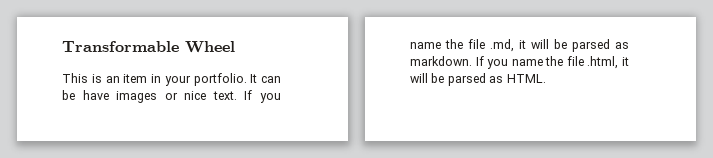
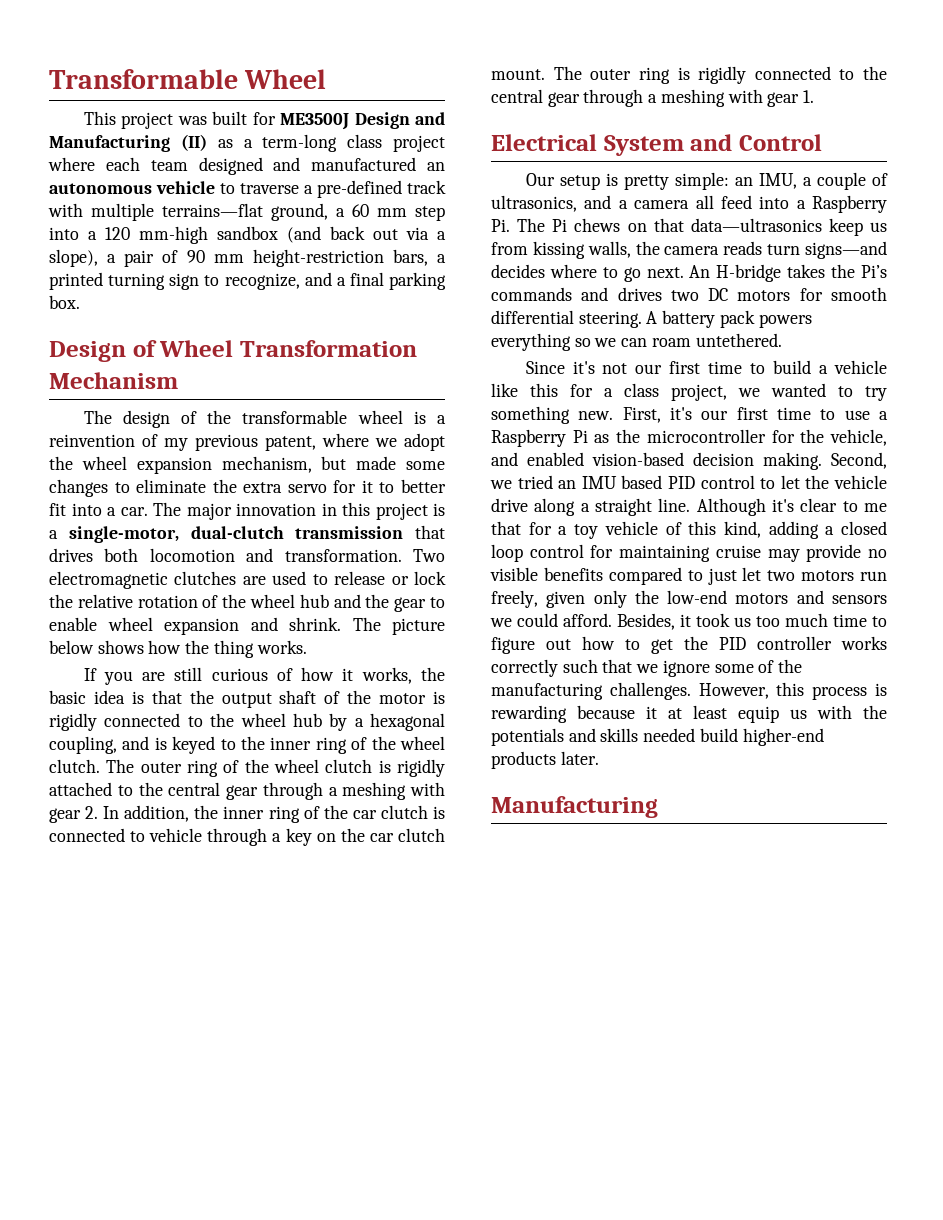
- This is an item in your portfolio. It can be have images or nice text. If you name the file .md, it will be parsed as markdown. If you name the file .html, it will be parsed as HTML.
+ This project was built for ME3500J Design and Manufacturing (II) as a term-long class project where each team designed and manufactured an autonomous vehicle to traverse a pre-defined track with multiple terrains—flat ground, a 60 mm step into a 120 mm-high sandbox (and back out via a slope), a pair of 90 mm height-restriction bars, a printed turning sign to recognize, and a final parking box.
+ Design of Wheel Transformation Mechanism
+ The design of the transformable wheel is a reinvention of my previous patent, where we adopt the wheel expansion mechanism, but made some changes to eliminate the extra servo for it to better fit into a car. The major innovation in this project is a single-motor, dual-clutch transmission that drives both locomotion and transformation. Two electromagnetic clutches are used to release or lock the relative rotation of the wheel hub and the gear to enable wheel expansion and shrink. The picture below shows how the thing works.
+ If you are still curious of how it works, the basic idea is that the output shaft of the motor is rigidly connected to the wheel hub by a hexagonal coupling, and is keyed to the inner ring of the wheel clutch. The outer ring of the wheel clutch is rigidly attached to the central gear through a meshing with gear 2. In addition, the inner ring of the car clutch is connected to vehicle through a key on the car clutch mount. The outer ring is rigidly connected to the central gear through a meshing with gear 1.
+ Electrical System and Control
+ Our setup is pretty simple: an IMU, a couple of ultrasonics, and a camera all feed into a Raspberry Pi. The Pi chews on that data—ultrasonics keep us from kissing walls, the camera reads turn signs—and decides where to go next. An H-bridge takes the Pi’s commands and drives two DC motors for smooth differential steering. A battery pack powers everything so we can roam untethered.
+ Since it's not our first time to build a vehicle like this for a class project, we wanted to try something new. First, it's our first time to use a Raspberry Pi as the microcontroller for the vehicle, and enabled vision-based decision making. Second, we tried an IMU based PID control to let the vehicle drive along a straight line. Although it's clear to me that for a toy vehicle of this kind, adding a closed loop control for maintaining cruise may provide no visible benefits compared to just let two motors run freely, given only the low-end motors and sensors we could afford. Besides, it took us too much time to figure out how to get the PID controller works correctly such that we ignore some of the manufacturing challenges. However, this process is rewarding because it at least equip us with the potentials and skills needed build higher-end products later.
+ Manufacturing

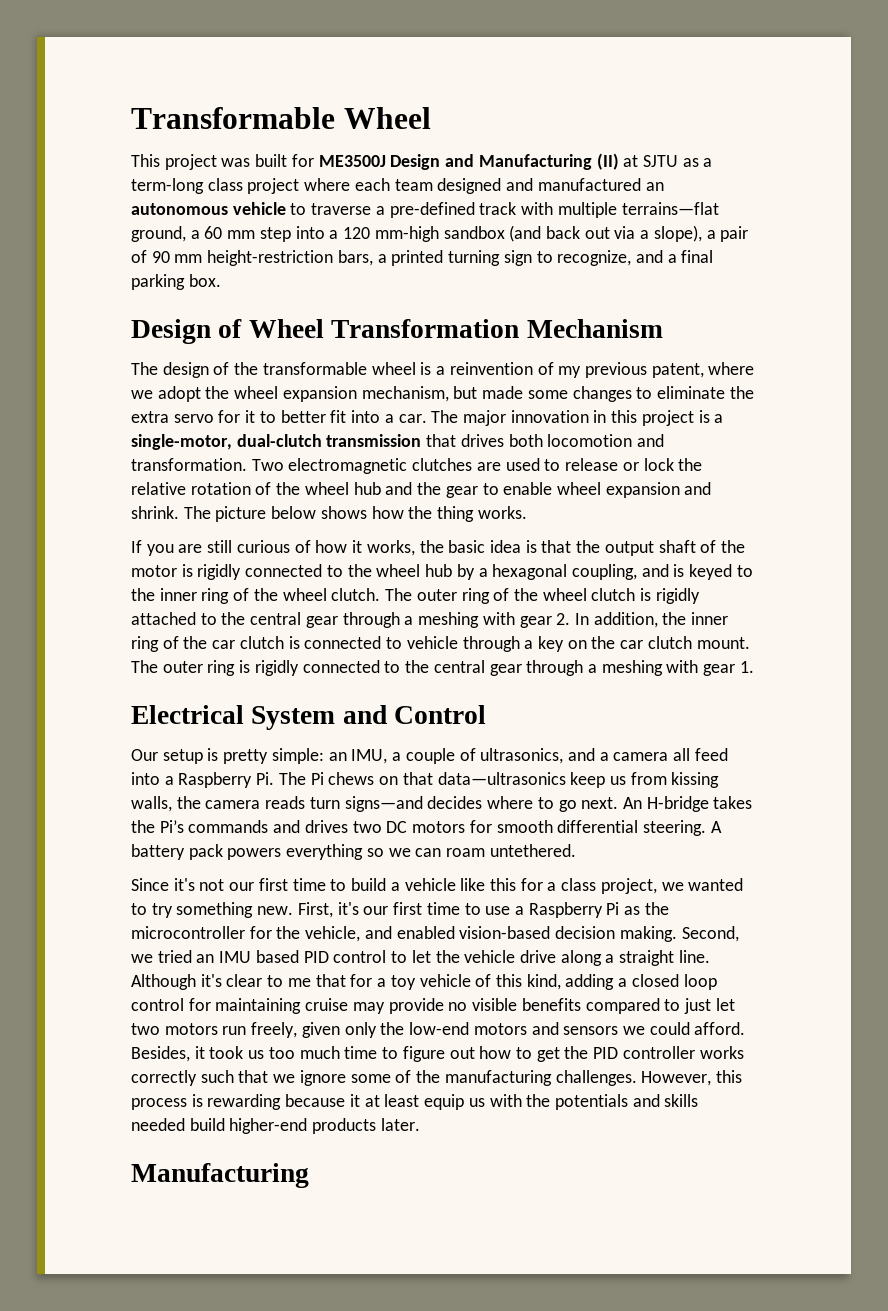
- This project was built for ME3500J Design and Manufacturing (II) as a term-long class project where each team designed and manufactured an autonomous vehicle to traverse a pre-defined track with multiple terrains—flat ground, a 60 mm step into a 120 mm-high sandbox (and back out via a slope), a pair of 90 mm height-restriction bars, a printed turning sign to recognize, and a final parking box.
+ This project was built for ME3500J Design and Manufacturing (II) at SJTU as a term-long class project where each team designed and manufactured an autonomous vehicle to traverse a pre-defined track with multiple terrains—flat ground, a 60 mm step into a 120 mm-high sandbox (and back out via a slope), a pair of 90 mm height-restriction bars, a printed turning sign to recognize, and a final parking box.

